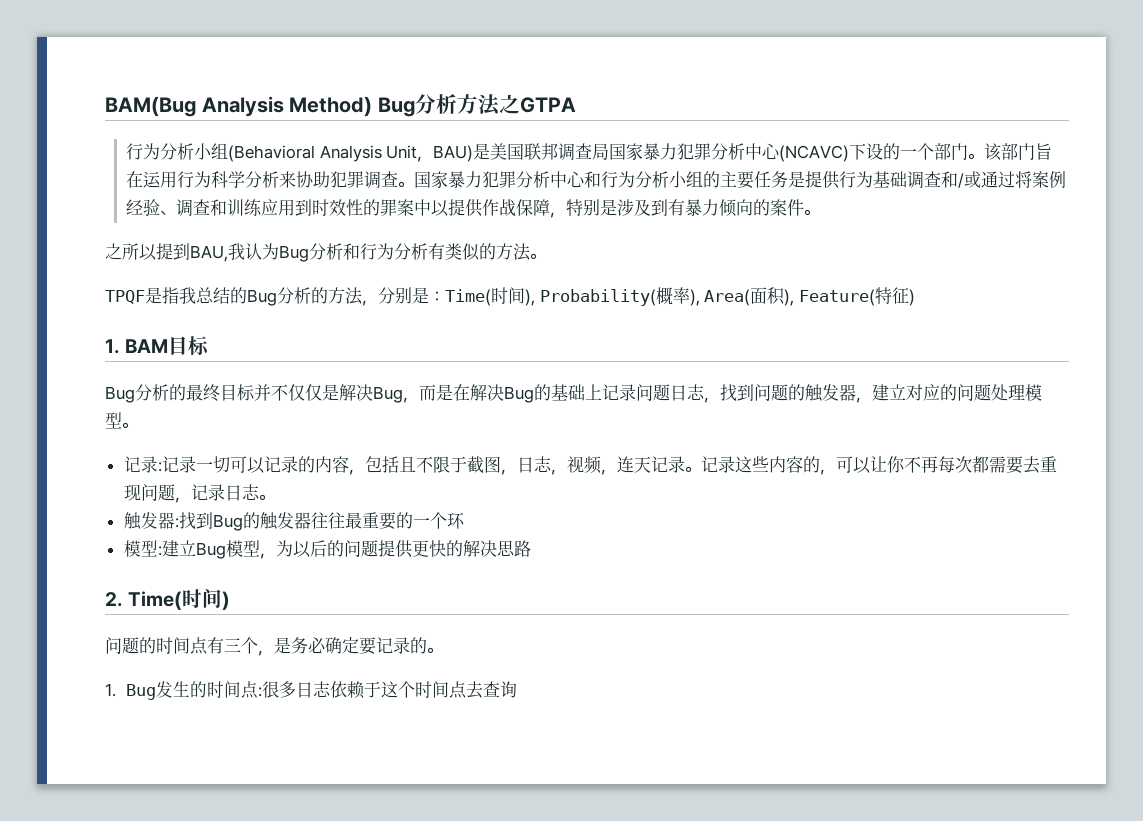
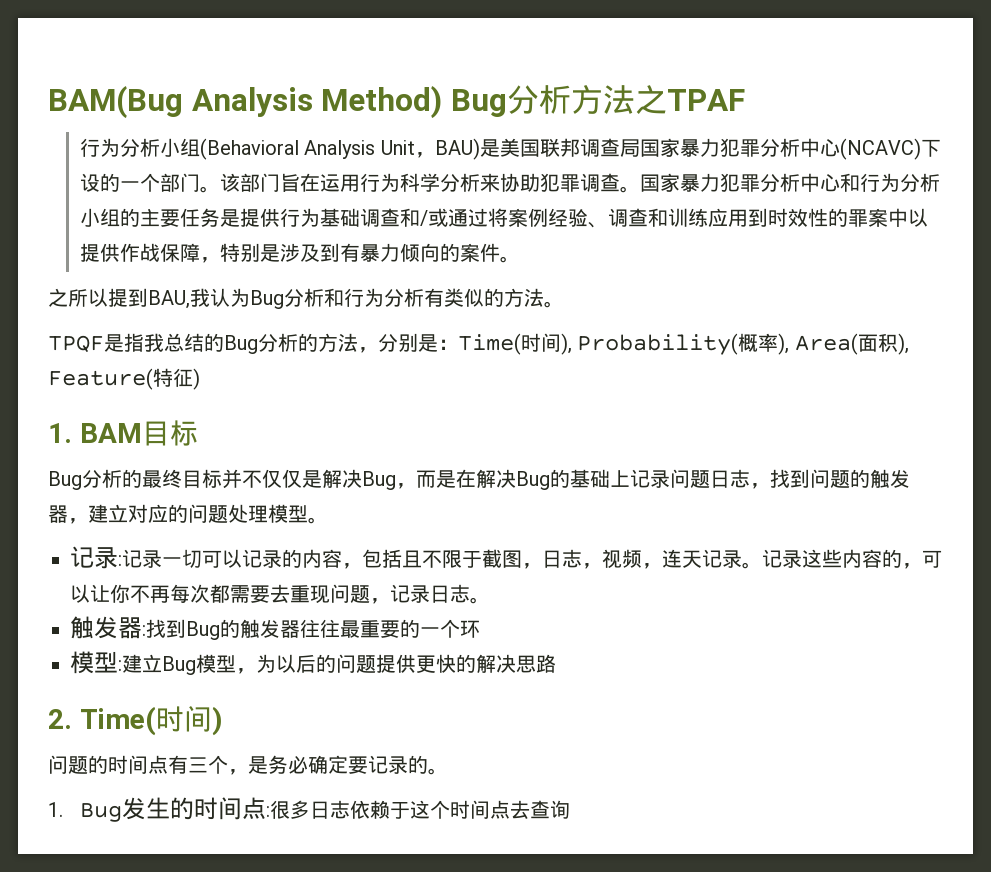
- BAM(Bug Analysis Method) Bug分析方法之GTPA
+ BAM(Bug Analysis Method) Bug分析方法之TPAF

